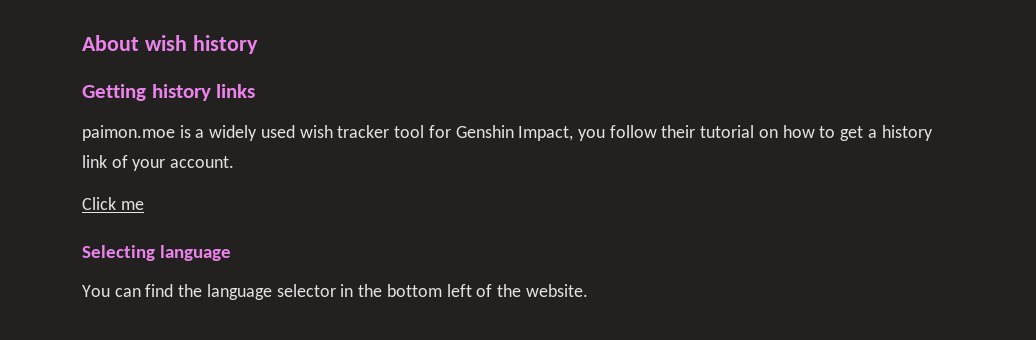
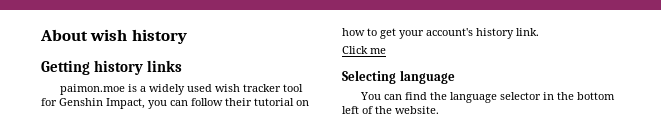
- paimon.moe is a widely used wish tracker tool for Genshin Impact, you follow their tutorial on how to get a history link of your account.
+ paimon.moe is a widely used wish tracker tool for Genshin Impact, you can follow their tutorial on how to get your account's history link.

